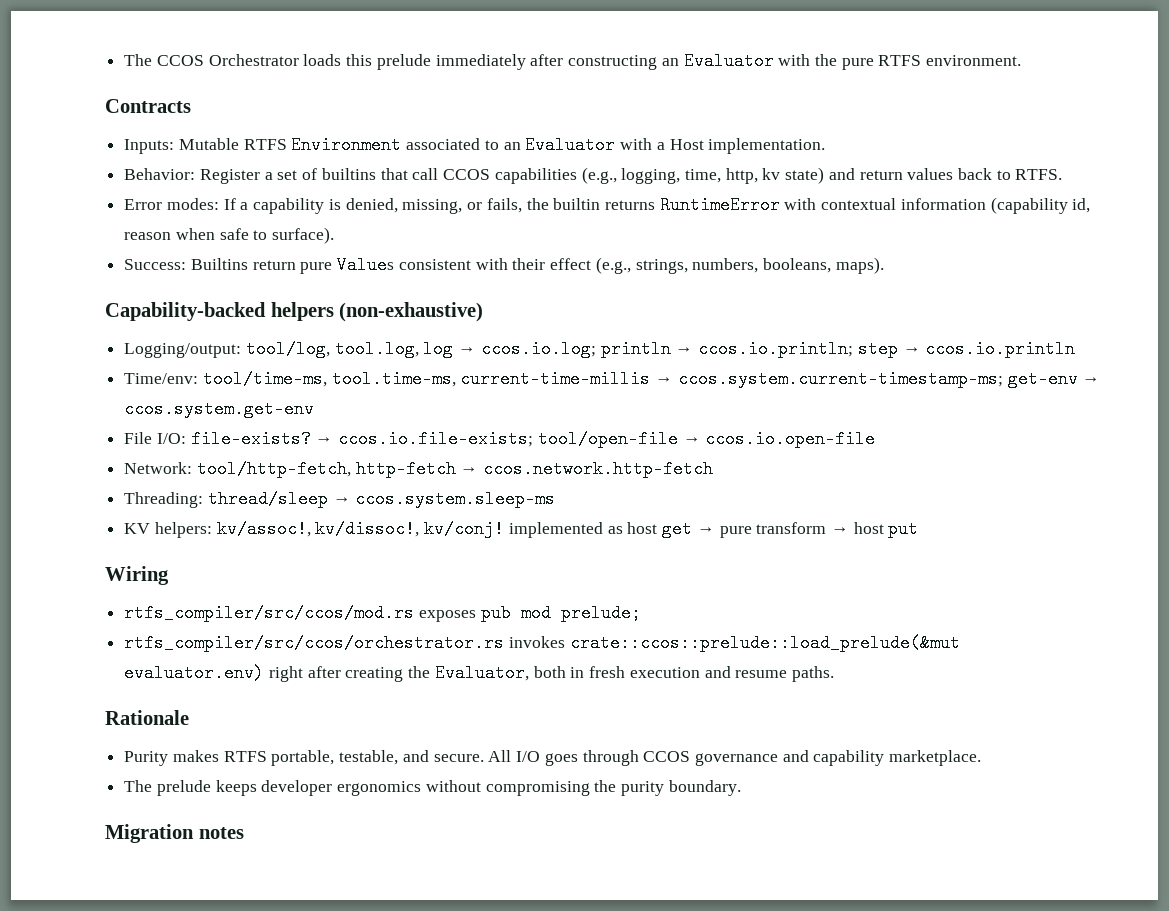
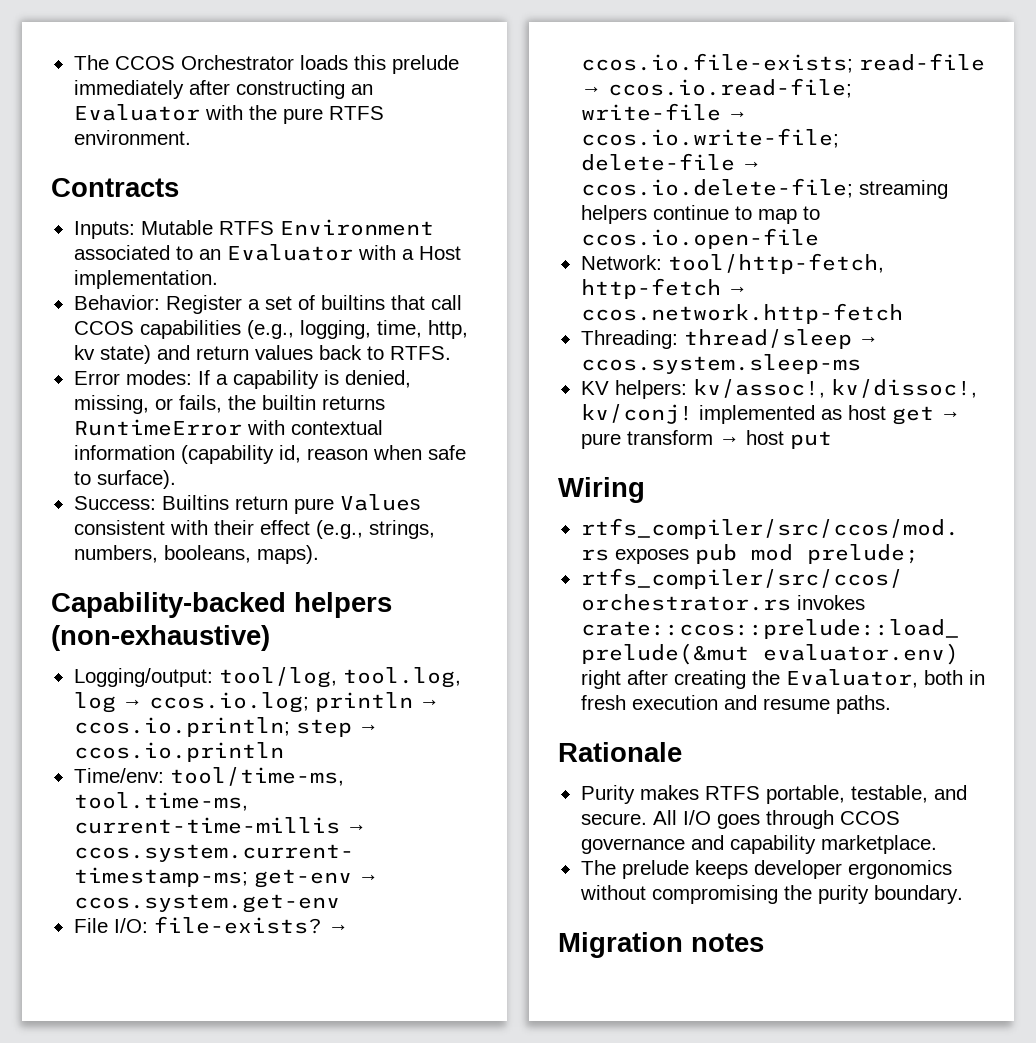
- → ccos.io.file-exists; tool/open-file → ccos.io.open-file
+ → ccos.io.file-exists; read-file → ccos.io.read-file; write-file → ccos.io.write-file; delete-file → ccos.io.delete-file; streaming helpers continue to map to ccos.io.open-file

